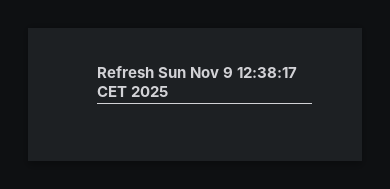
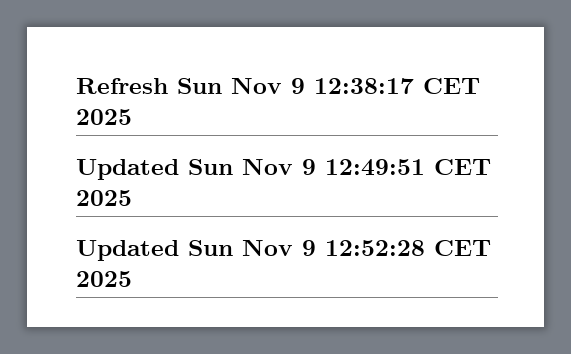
+ Updated Sun Nov 9 12:49:51 CET 2025
+ Updated Sun Nov 9 12:52:28 CET 2025

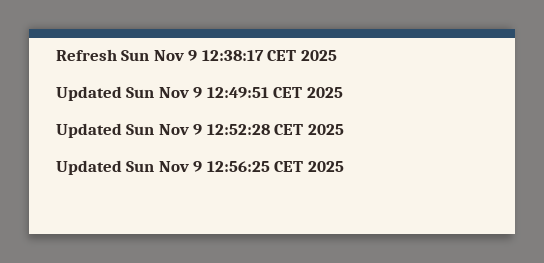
+ Updated Sun Nov 9 12:56:25 CET 2025

